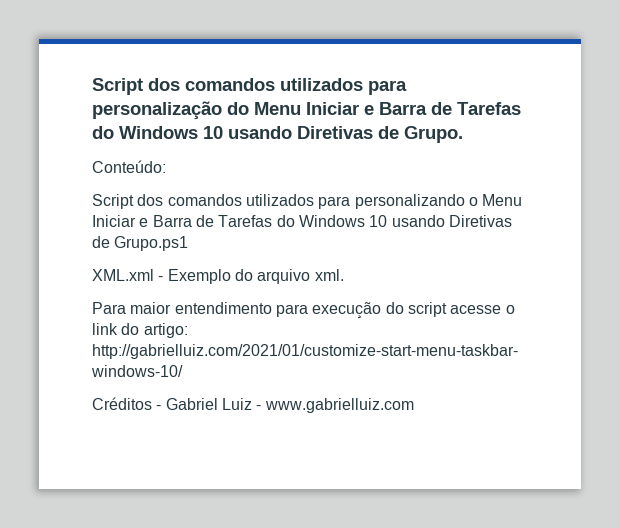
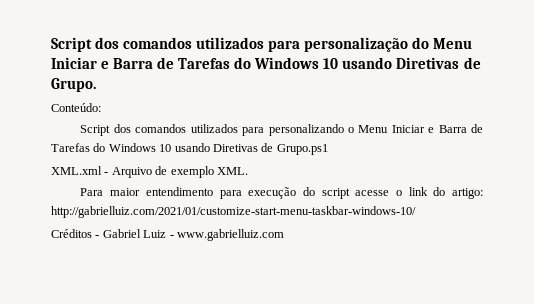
- XML.xml - Exemplo do arquivo xml.
+ XML.xml - Arquivo de exemplo XML.

